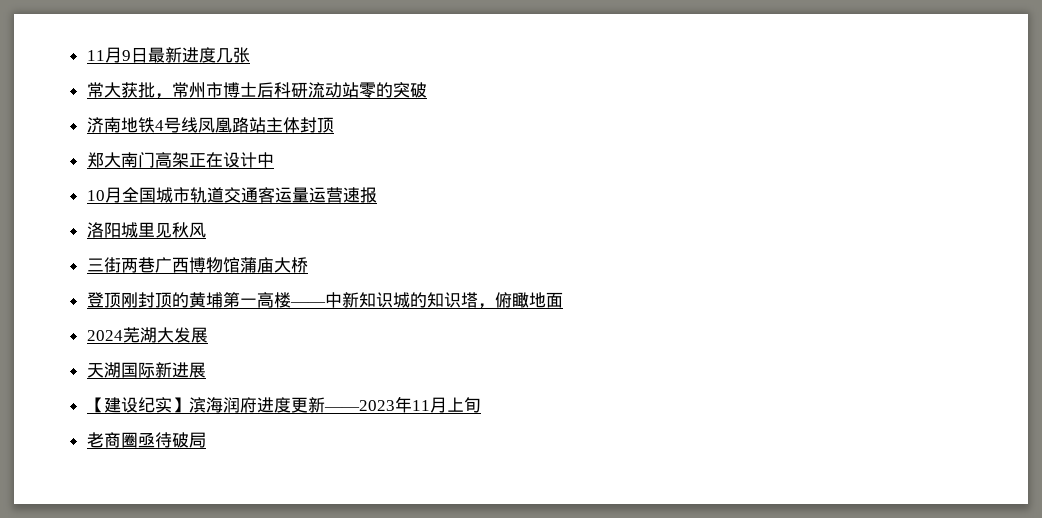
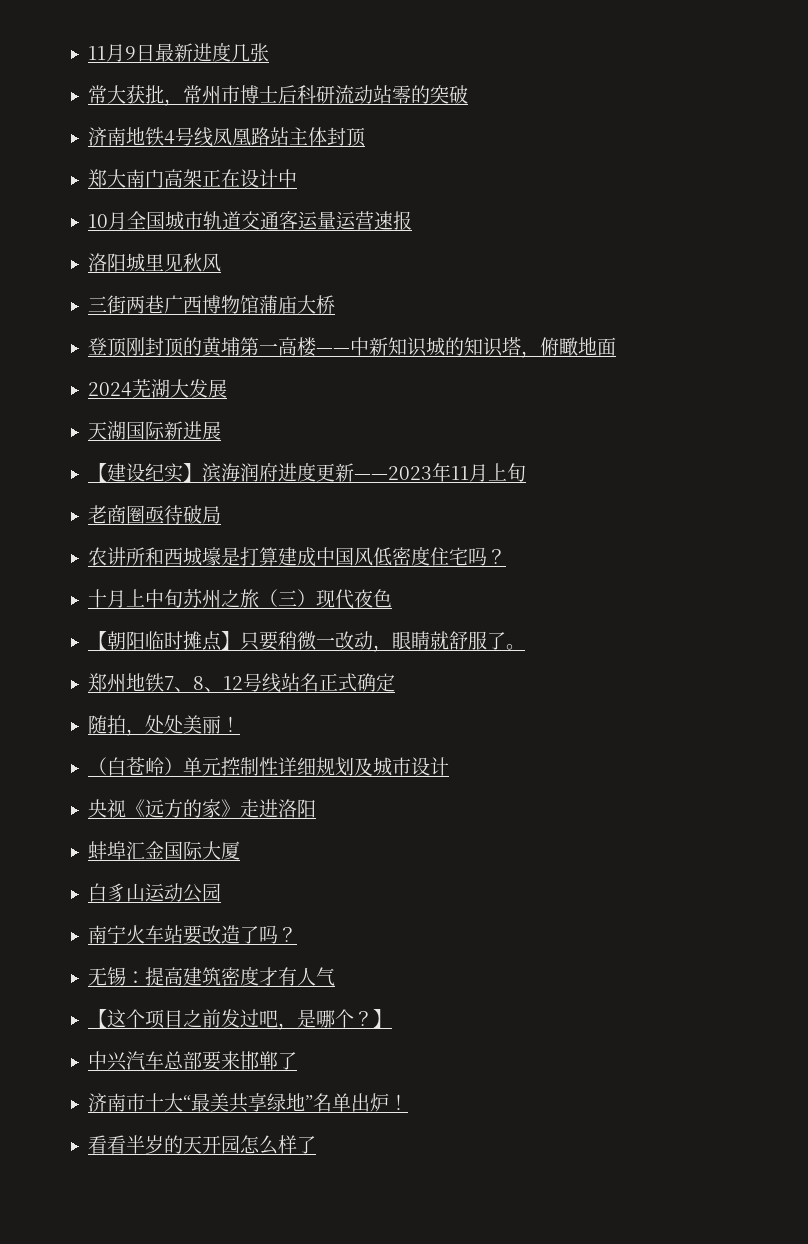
+ 农讲所和西城壕是打算建成中国风低密度住宅吗？
+ 十月上中旬苏州之旅（三）现代夜色
+ 【朝阳临时摊点】只要稍微一改动，眼睛就舒服了。
+ 郑州地铁7、8、12号线站名正式确定
+ 随拍，处处美丽！
+ （白苍岭）单元控制性详细规划及城市设计
+ 央视《远方的家》走进洛阳
+ 蚌埠汇金国际大厦
+ 白豸山运动公园
+ 南宁火车站要改造了吗？
+ 无锡：提高建筑密度才有人气
+ 【这个项目之前发过吧，是哪个？】
+ 中兴汽车总部要来邯郸了
+ 济南市十大“最美共享绿地”名单出炉！
+ 看看半岁的天开园怎么样了

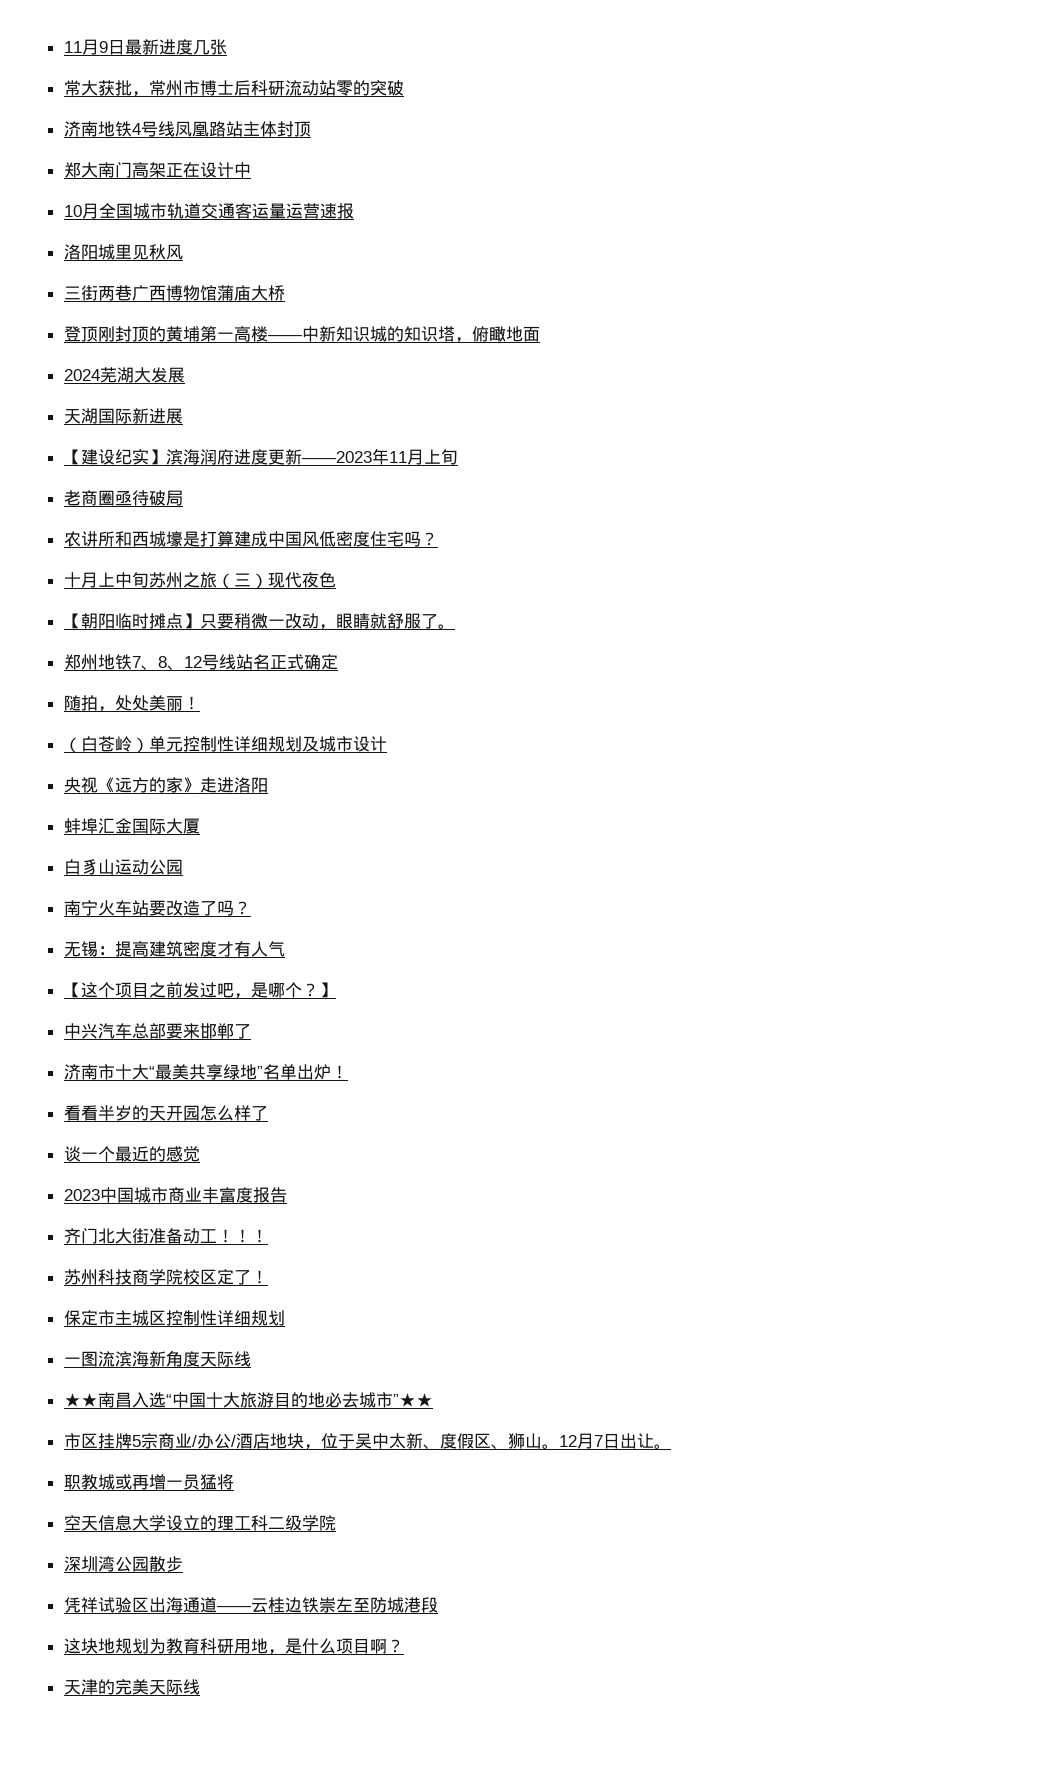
+ 谈一个最近的感觉
+ 2023中国城市商业丰富度报告
+ 齐门北大街准备动工！！！
+ 苏州科技商学院校区定了！
+ 保定市主城区控制性详细规划
+ 一图流滨海新角度天际线
+ ★★南昌入选“中国十大旅游目的地必去城市”★★
+ 市区挂牌5宗商业/办公/酒店地块，位于吴中太新、度假区、狮山。12月7日出让。
+ 职教城或再增一员猛将
+ 空天信息大学设立的理工科二级学院
+ 深圳湾公园散步
+ 凭祥试验区出海通道——云桂边铁崇左至防城港段
+ 这块地规划为教育科研用地，是什么项目啊？
+ 天津的完美天际线

